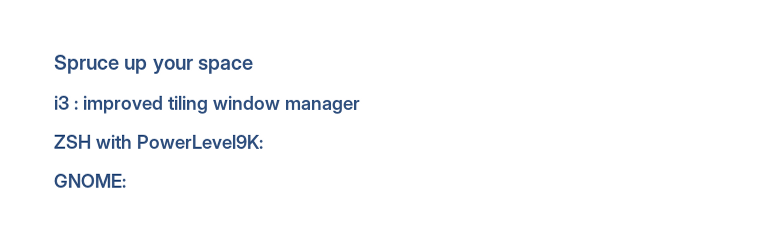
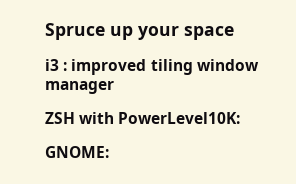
- ZSH with PowerLevel9K:
+ ZSH with PowerLevel10K:

